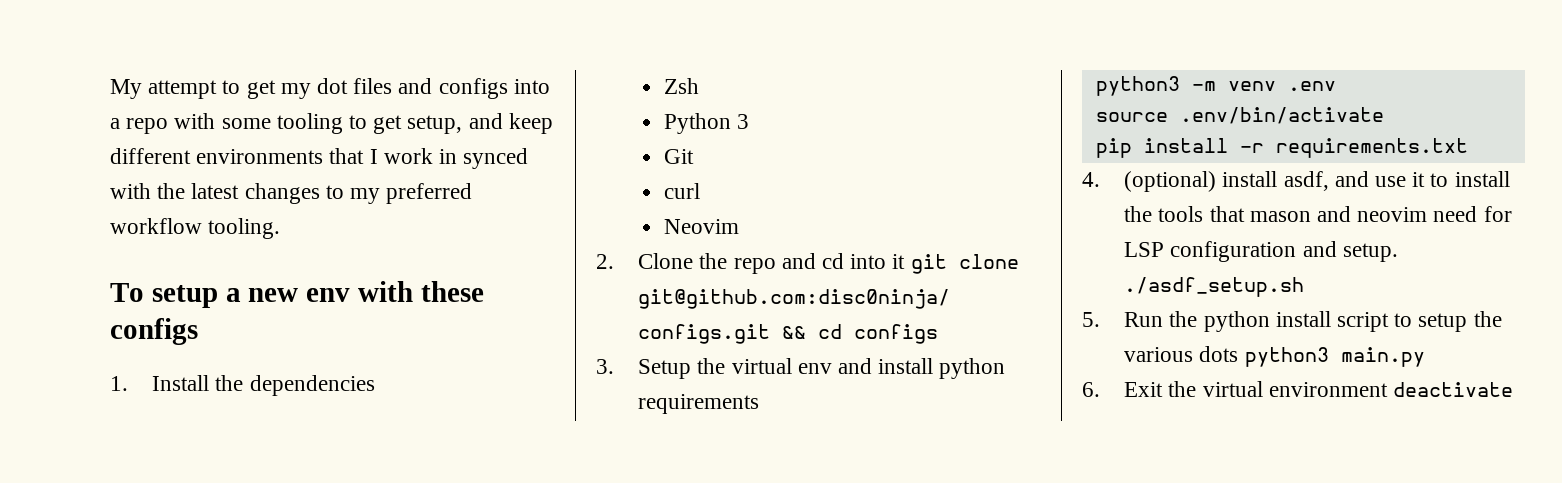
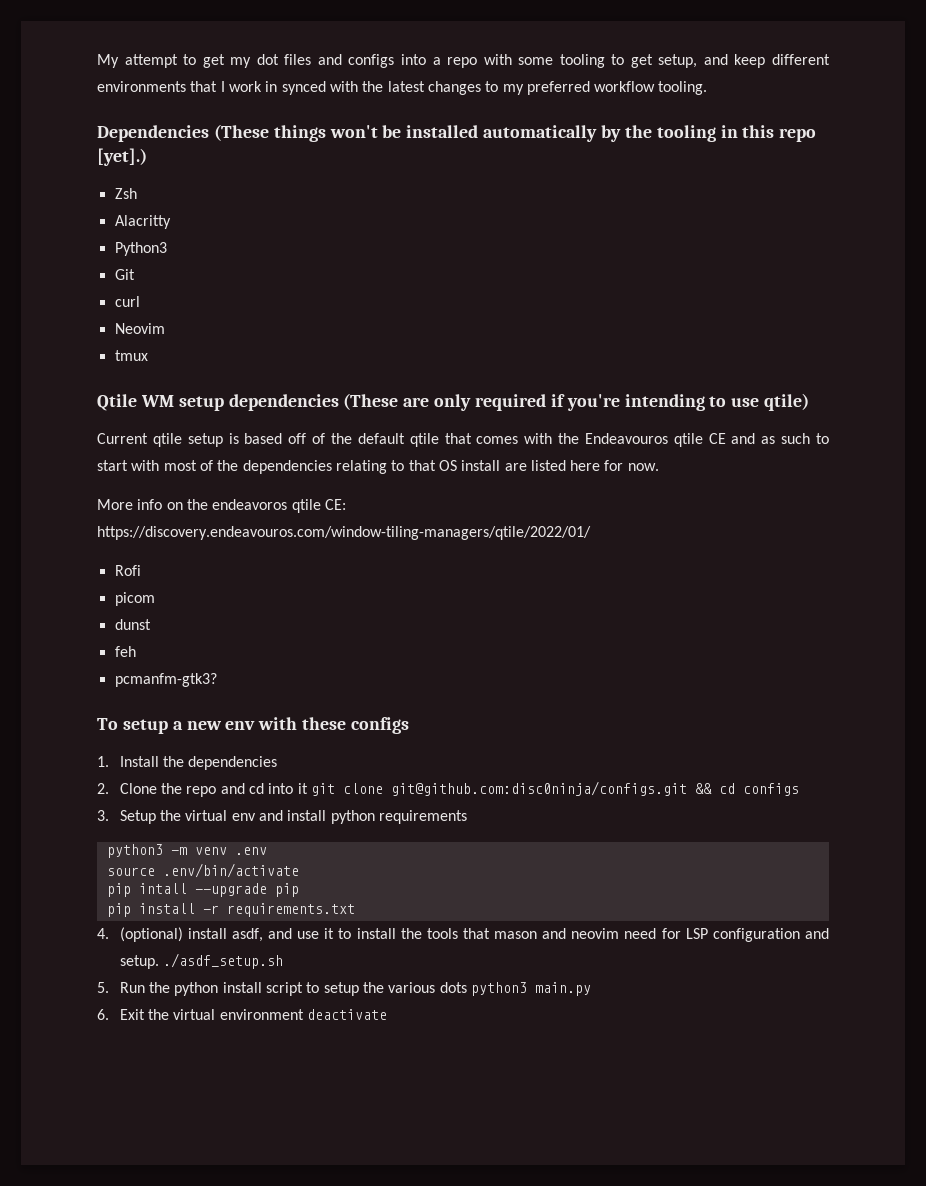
+ Dependencies (These things won't be installed automatically by the tooling in this repo [yet].)
+ Zsh
+ Alacritty
+ Python3
+ Git
+ curl
+ Neovim
+ tmux
+ Qtile WM setup dependencies (These are only required if you're intending to use qtile)
+ Current qtile setup is based off of the default qtile that comes with the Endeavouros qtile CE and as such to start with most of the dependencies relating to that OS install are listed here for now.
+ More info on the endeavoros qtile CE: https://discovery.endeavouros.com/window-tiling-managers/qtile/2022/01/
+ Rofi
+ picom
+ dunst
+ feh
+ pcmanfm-gtk3?
- Zsh
- Python 3
- Git
- curl
- Neovim
+ pip intall --upgrade pip

